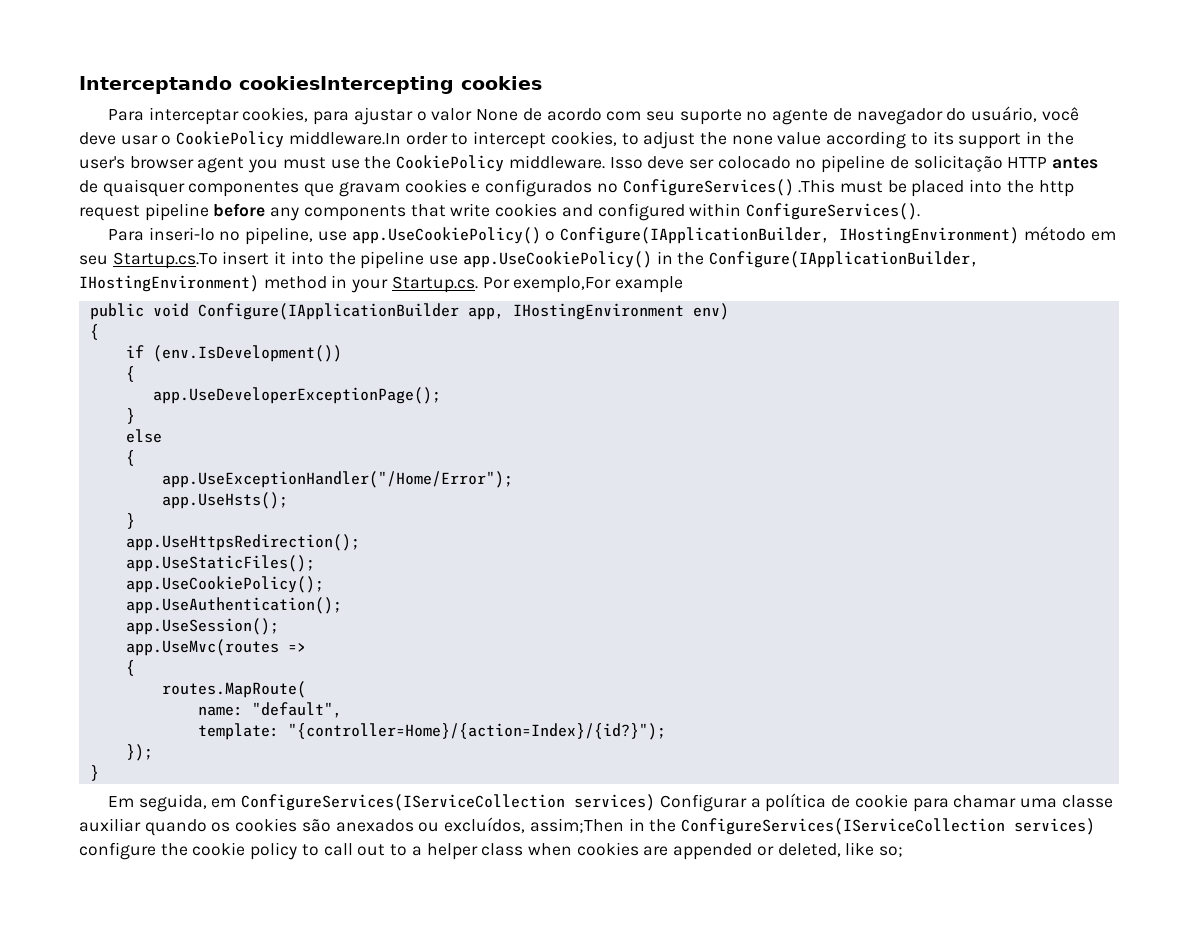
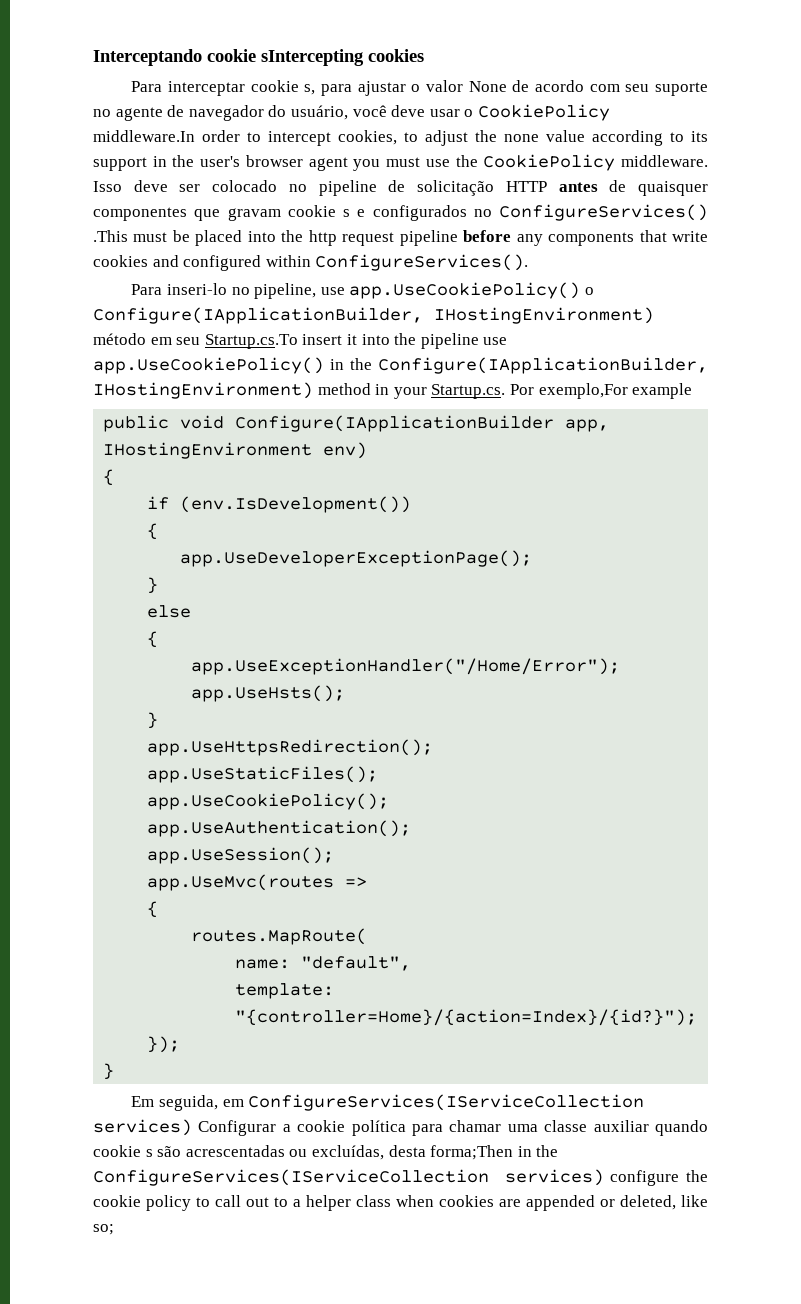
- Interceptando cookiesIntercepting cookies
+ Interceptando cookie sIntercepting cookies
- Para interceptar cookies, para ajustar o valor None de acordo com seu suporte no agente de navegador do usuário, você deve usar o CookiePolicy middleware.In order to intercept cookies, to adjust the none value according to its support in the user's browser agent you must use the CookiePolicy middleware.
+ Para interceptar cookie s, para ajustar o valor None de acordo com seu suporte no agente de navegador do usuário, você deve usar o CookiePolicy middleware.In order to intercept cookies, to adjust the none value according to its support in the user's browser agent you must use the CookiePolicy middleware.
- Isso deve ser colocado no pipeline de solicitação HTTP antes de quaisquer componentes que gravam cookies e configurados no ConfigureServices() .This must be placed into the http request pipeline before any components that write cookies and configured within ConfigureServices().
+ Isso deve ser colocado no pipeline de solicitação HTTP antes de quaisquer componentes que gravam cookie s e configurados no ConfigureServices() .This must be placed into the http request pipeline before any components that write cookies and configured within ConfigureServices().
- Em seguida, em ConfigureServices(IServiceCollection services) Configurar a política de cookie para chamar uma classe auxiliar quando os cookies são anexados ou excluídos, assim;Then in the ConfigureServices(IServiceCollection services) configure the cookie policy to call out to a helper class when cookies are appended or deleted, like so;
+ Em seguida, em ConfigureServices(IServiceCollection services) Configurar a cookie política para chamar uma classe auxiliar quando cookie s são acrescentadas ou excluídas, desta forma;Then in the ConfigureServices(IServiceCollection services) configure the cookie policy to call out to a helper class when cookies are appended or deleted, like so;

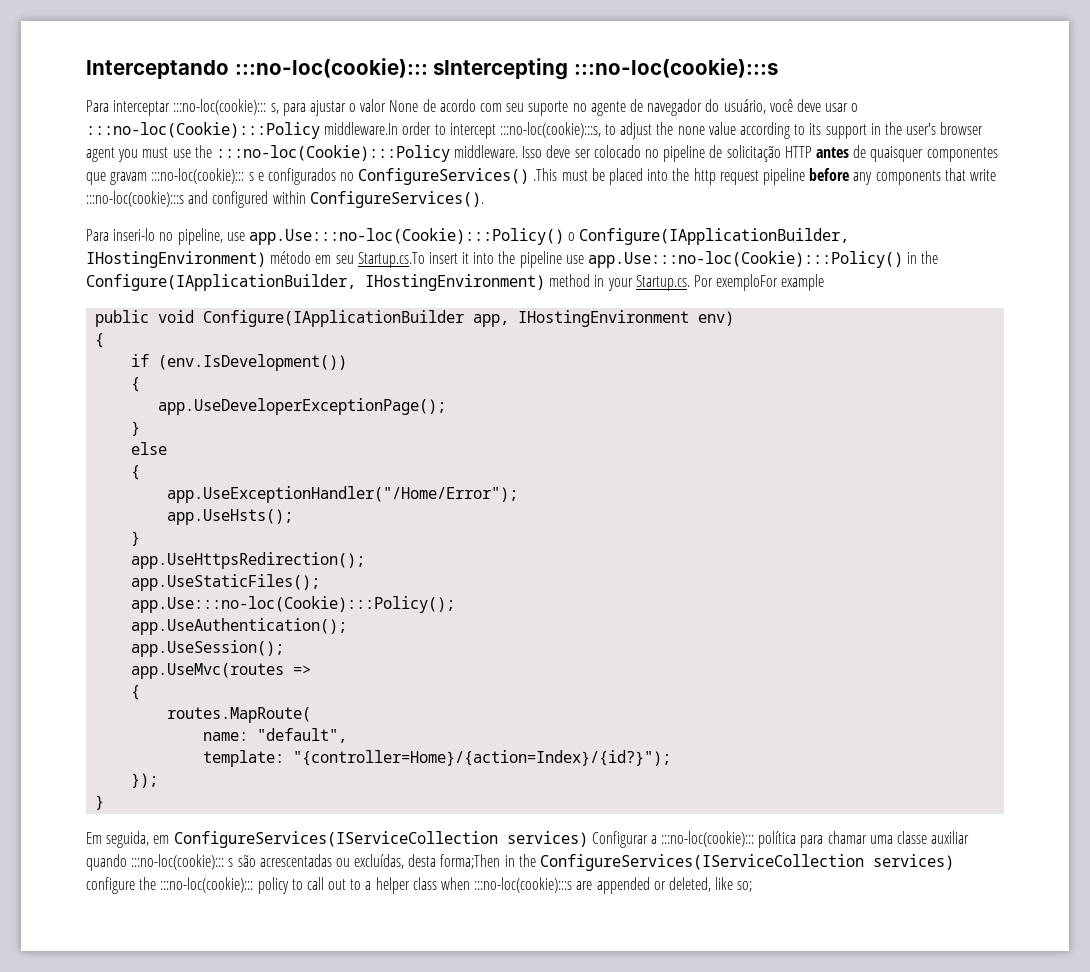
- Interceptando cookie sIntercepting cookies
+ Interceptando :::no-loc(cookie)::: sIntercepting :::no-loc(cookie):::s
- Para interceptar cookie s, para ajustar o valor None de acordo com seu suporte no agente de navegador do usuário, você deve usar o CookiePolicy middleware.In order to intercept cookies, to adjust the none value according to its support in the user's browser agent you must use the CookiePolicy middleware.
+ Para interceptar :::no-loc(cookie)::: s, para ajustar o valor None de acordo com seu suporte no agente de navegador do usuário, você deve usar o :::no-loc(Cookie):::Policy middleware.In order to intercept :::no-loc(cookie):::s, to adjust the none value according to its support in the user's browser agent you must use the :::no-loc(Cookie):::Policy middleware.
- Isso deve ser colocado no pipeline de solicitação HTTP antes de quaisquer componentes que gravam cookie s e configurados no ConfigureServices() .This must be placed into the http request pipeline before any components that write cookies and configured within ConfigureServices().
+ Isso deve ser colocado no pipeline de solicitação HTTP antes de quaisquer componentes que gravam :::no-loc(cookie)::: s e configurados no ConfigureServices() .This must be placed into the http request pipeline before any components that write :::no-loc(cookie):::s and configured within ConfigureServices().
- Para inseri-lo no pipeline, use app.UseCookiePolicy() o Configure(IApplicationBuilder, IHostingEnvironment) método em seu Startup.cs.To insert it into the pipeline use app.UseCookiePolicy() in the Configure(IApplicationBuilder, IHostingEnvironment) method in your Startup.cs. Por exemplo,For example
+ Para inseri-lo no pipeline, use app.Use:::no-loc(Cookie):::Policy() o Configure(IApplicationBuilder, IHostingEnvironment) método em seu Startup.cs.To insert it into the pipeline use app.Use:::no-loc(Cookie):::Policy() in the Configure(IApplicationBuilder, IHostingEnvironment) method in your Startup.cs. Por exemploFor example
- app.UseCookiePolicy();
+ app.Use:::no-loc(Cookie):::Policy();
- Em seguida, em ConfigureServices(IServiceCollection services) Configurar a cookie política para chamar uma classe auxiliar quando cookie s são acrescentadas ou excluídas, desta forma;Then in the ConfigureServices(IServiceCollection services) configure the cookie policy to call out to a helper class when cookies are appended or deleted, like so;
+ Em seguida, em ConfigureServices(IServiceCollection services) Configurar a :::no-loc(cookie)::: política para chamar uma classe auxiliar quando :::no-loc(cookie)::: s são acrescentadas ou excluídas, desta forma;Then in the ConfigureServices(IServiceCollection services) configure the :::no-loc(cookie)::: policy to call out to a helper class when :::no-loc(cookie):::s are appended or deleted, like so;

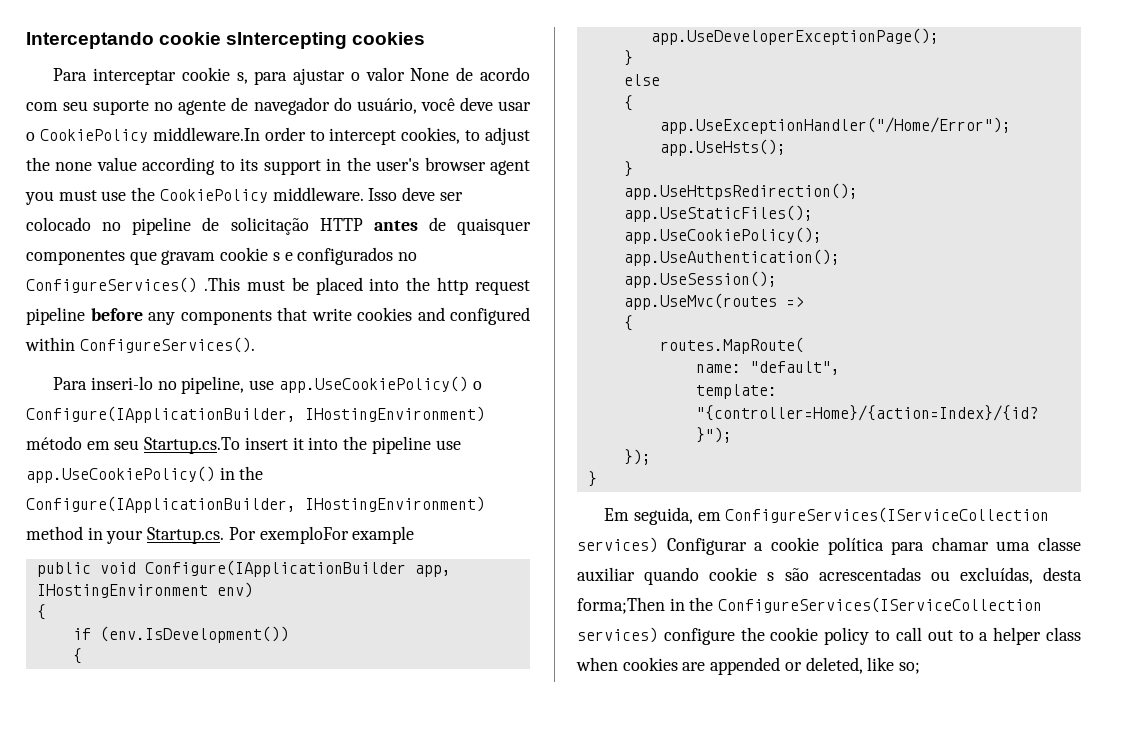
- Interceptando :::no-loc(cookie)::: sIntercepting :::no-loc(cookie):::s
+ Interceptando cookie sIntercepting cookies
- Para interceptar :::no-loc(cookie)::: s, para ajustar o valor None de acordo com seu suporte no agente de navegador do usuário, você deve usar o :::no-loc(Cookie):::Policy middleware.In order to intercept :::no-loc(cookie):::s, to adjust the none value according to its support in the user's browser agent you must use the :::no-loc(Cookie):::Policy middleware.
+ Para interceptar cookie s, para ajustar o valor None de acordo com seu suporte no agente de navegador do usuário, você deve usar o CookiePolicy middleware.In order to intercept cookies, to adjust the none value according to its support in the user's browser agent you must use the CookiePolicy middleware.
- Isso deve ser colocado no pipeline de solicitação HTTP antes de quaisquer componentes que gravam :::no-loc(cookie)::: s e configurados no ConfigureServices() .This must be placed into the http request pipeline before any components that write :::no-loc(cookie):::s and configured within ConfigureServices().
+ Isso deve ser colocado no pipeline de solicitação HTTP antes de quaisquer componentes que gravam cookie s e configurados no ConfigureServices() .This must be placed into the http request pipeline before any components that write cookies and configured within ConfigureServices().
- Para inseri-lo no pipeline, use app.Use:::no-loc(Cookie):::Policy() o Configure(IApplicationBuilder, IHostingEnvironment) método em seu Startup.cs.To insert it into the pipeline use app.Use:::no-loc(Cookie):::Policy() in the Configure(IApplicationBuilder, IHostingEnvironment) method in your Startup.cs. Por exemploFor example
+ Para inseri-lo no pipeline, use app.UseCookiePolicy() o Configure(IApplicationBuilder, IHostingEnvironment) método em seu Startup.cs.To insert it into the pipeline use app.UseCookiePolicy() in the Configure(IApplicationBuilder, IHostingEnvironment) method in your Startup.cs. Por exemploFor example
- app.Use:::no-loc(Cookie):::Policy();
+ app.UseCookiePolicy();
- Em seguida, em ConfigureServices(IServiceCollection services) Configurar a :::no-loc(cookie)::: política para chamar uma classe auxiliar quando :::no-loc(cookie)::: s são acrescentadas ou excluídas, desta forma;Then in the ConfigureServices(IServiceCollection services) configure the :::no-loc(cookie)::: policy to call out to a helper class when :::no-loc(cookie):::s are appended or deleted, like so;
+ Em seguida, em ConfigureServices(IServiceCollection services) Configurar a cookie política para chamar uma classe auxiliar quando cookie s são acrescentadas ou excluídas, desta forma;Then in the ConfigureServices(IServiceCollection services) configure the cookie policy to call out to a helper class when cookies are appended or deleted, like so;

